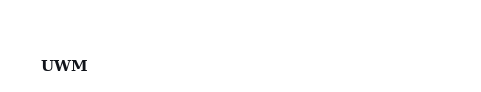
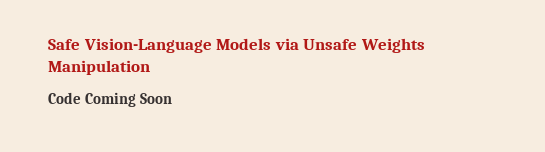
- UWM
+ Safe Vision-Language Models via Unsafe Weights Manipulation
+ Code Coming Soon

